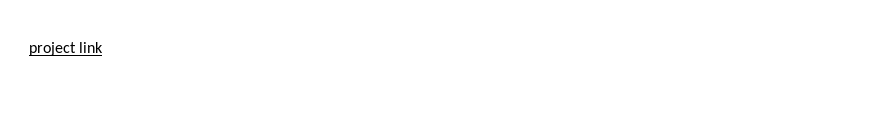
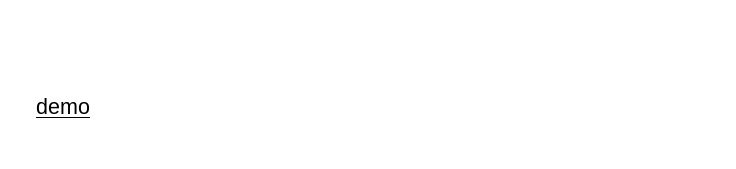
- project link
+ demo

